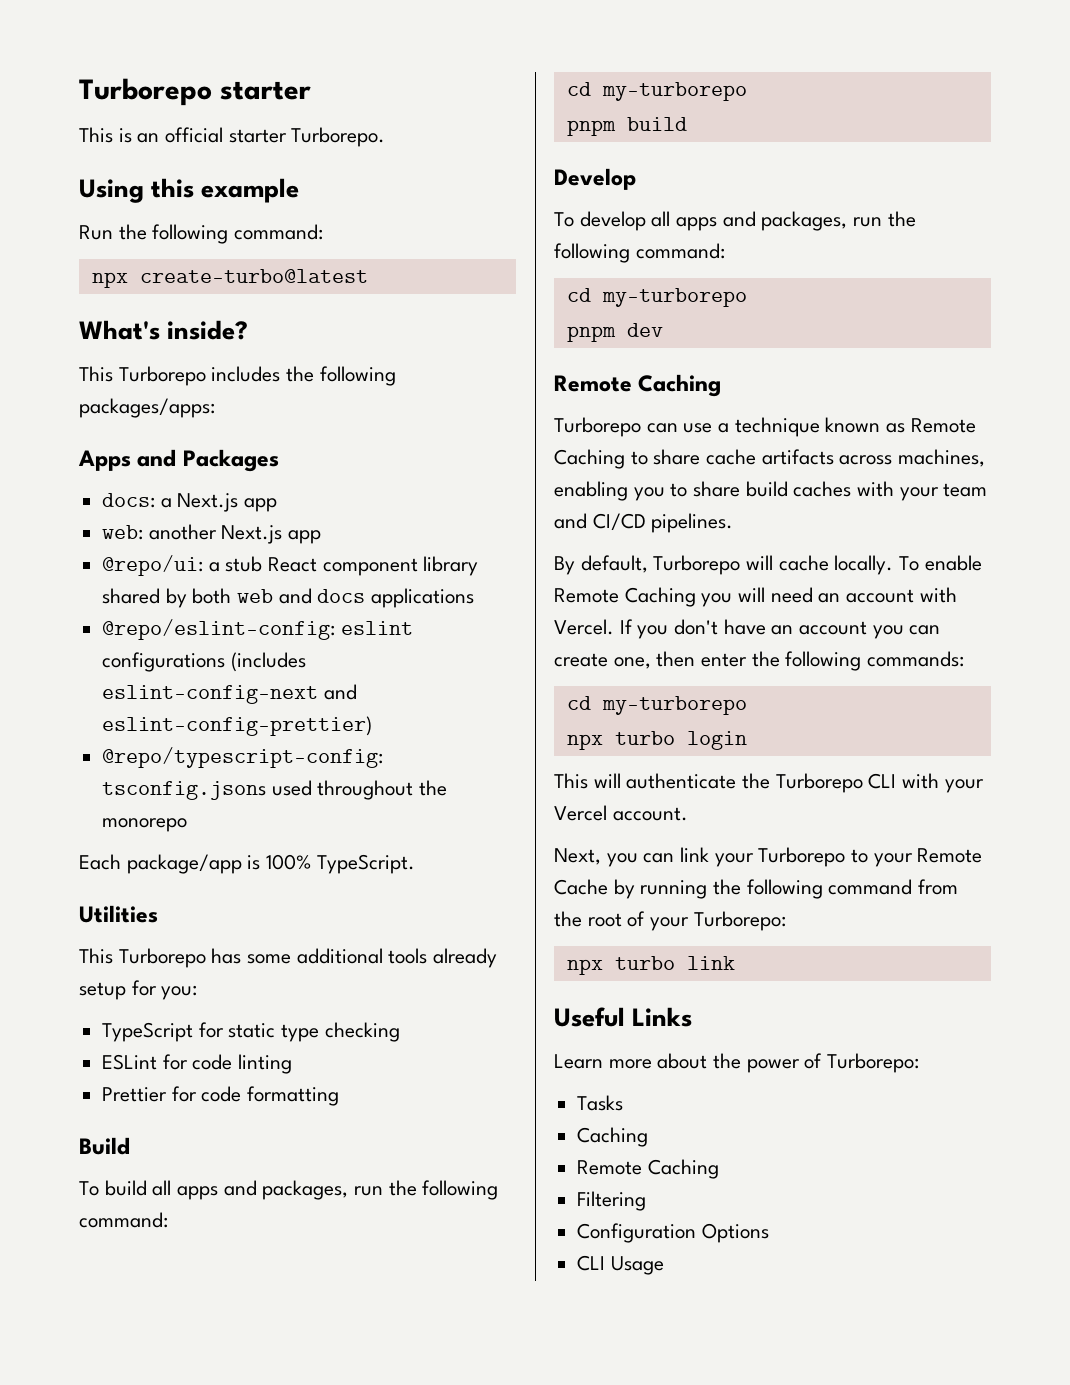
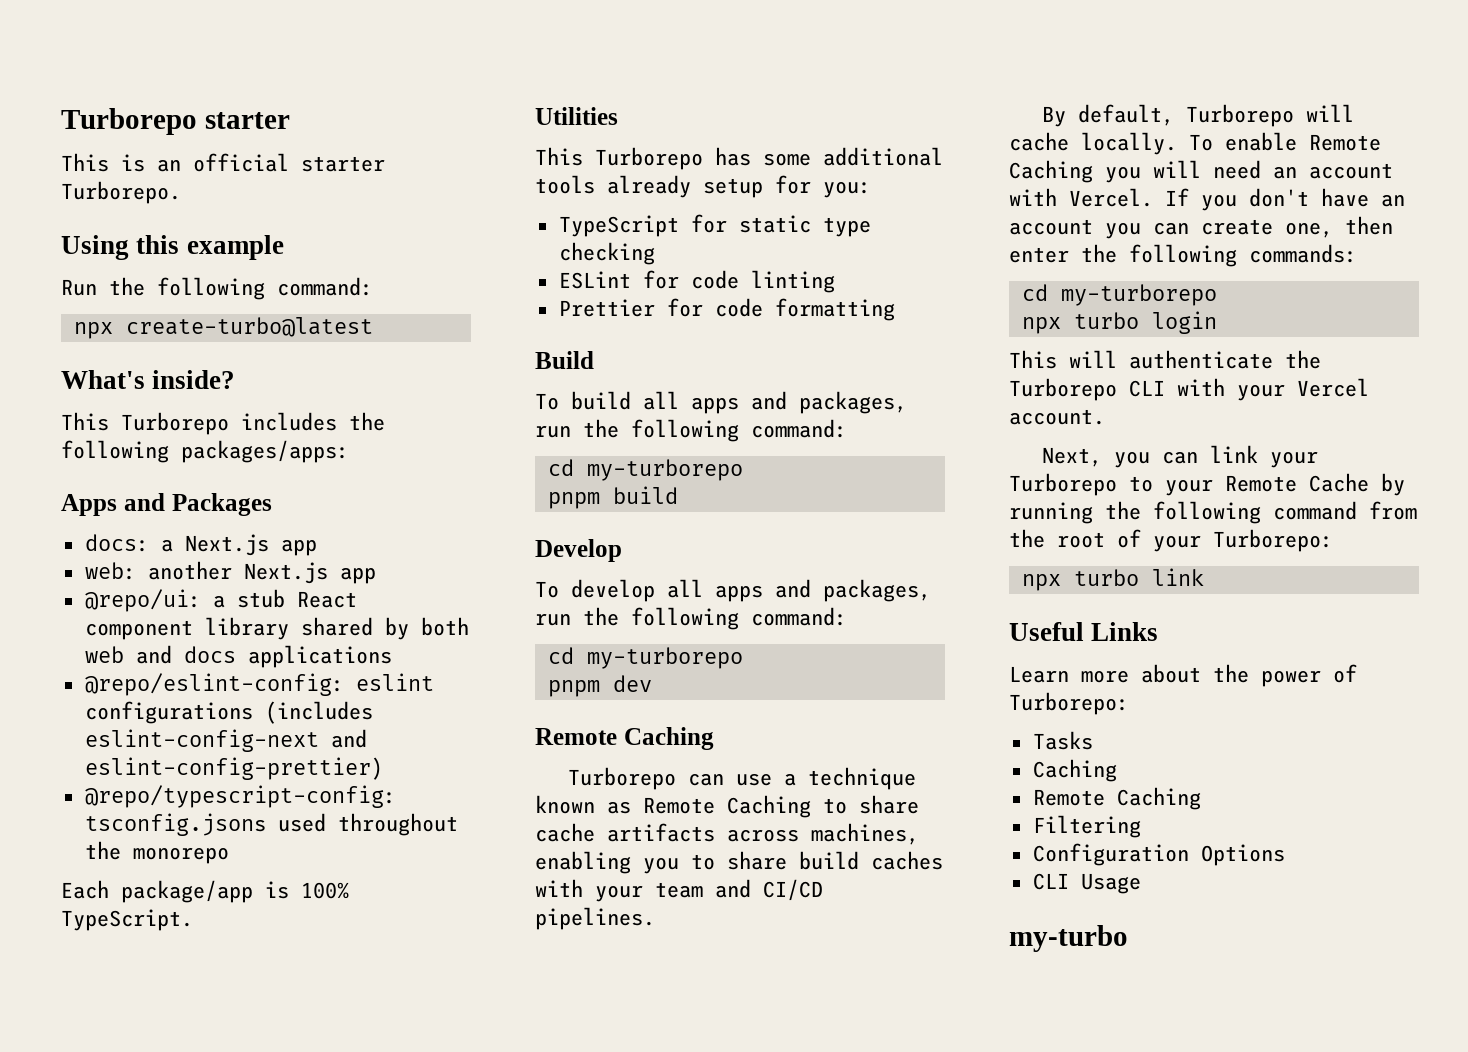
+ my-turbo

